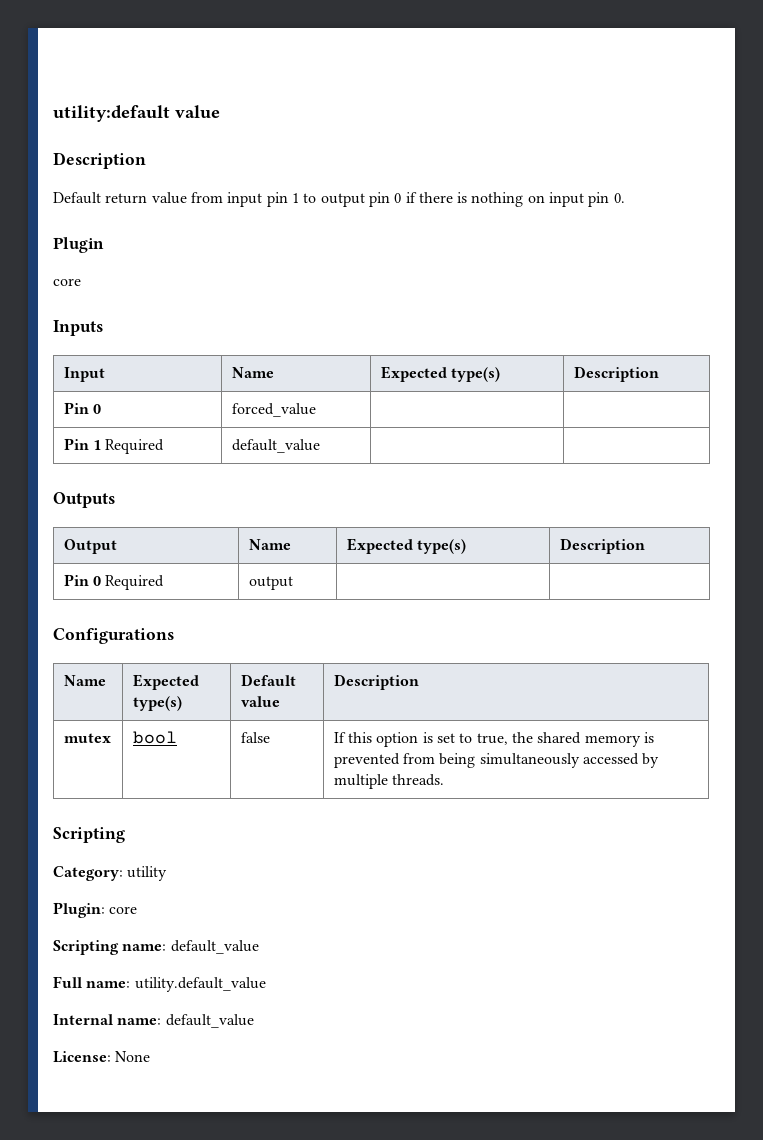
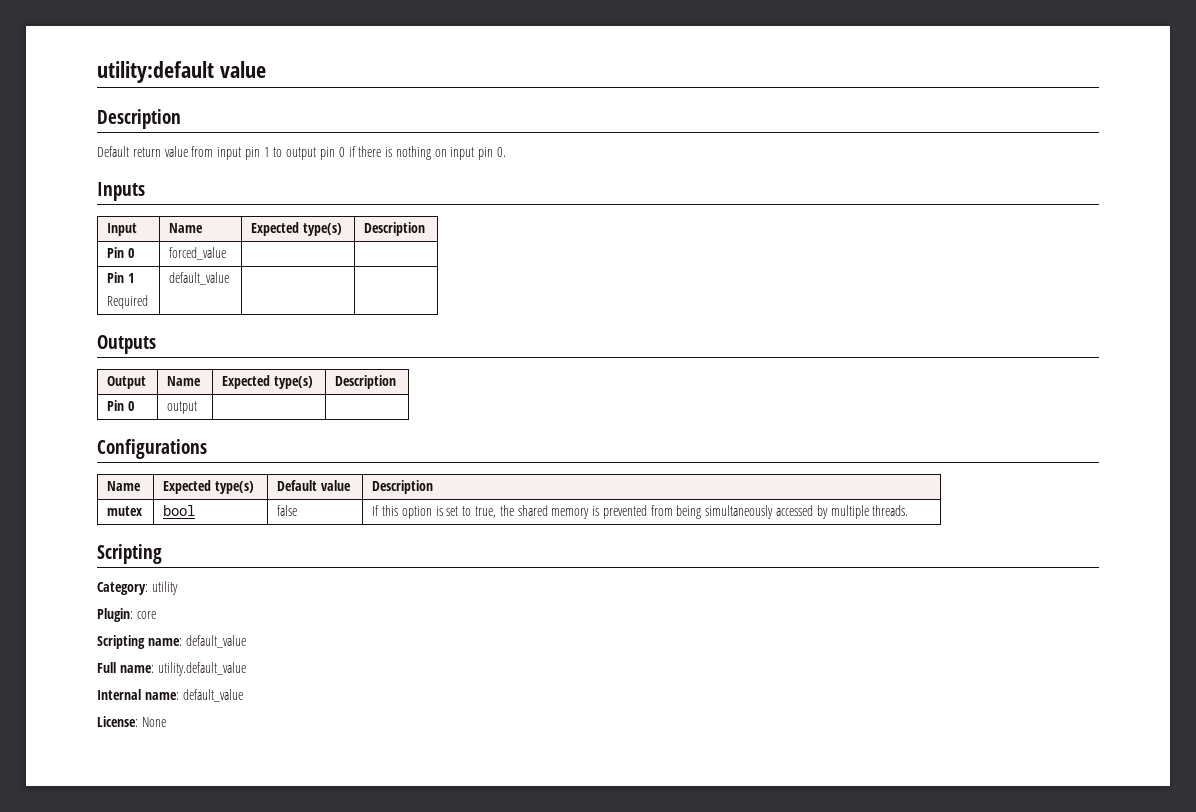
- Plugin
- core
- Pin 1 Required | default_value | |
+ Pin 1
+ Required | default_value | |
- Pin 0 Required | output | |
+ Pin 0 | output | |

